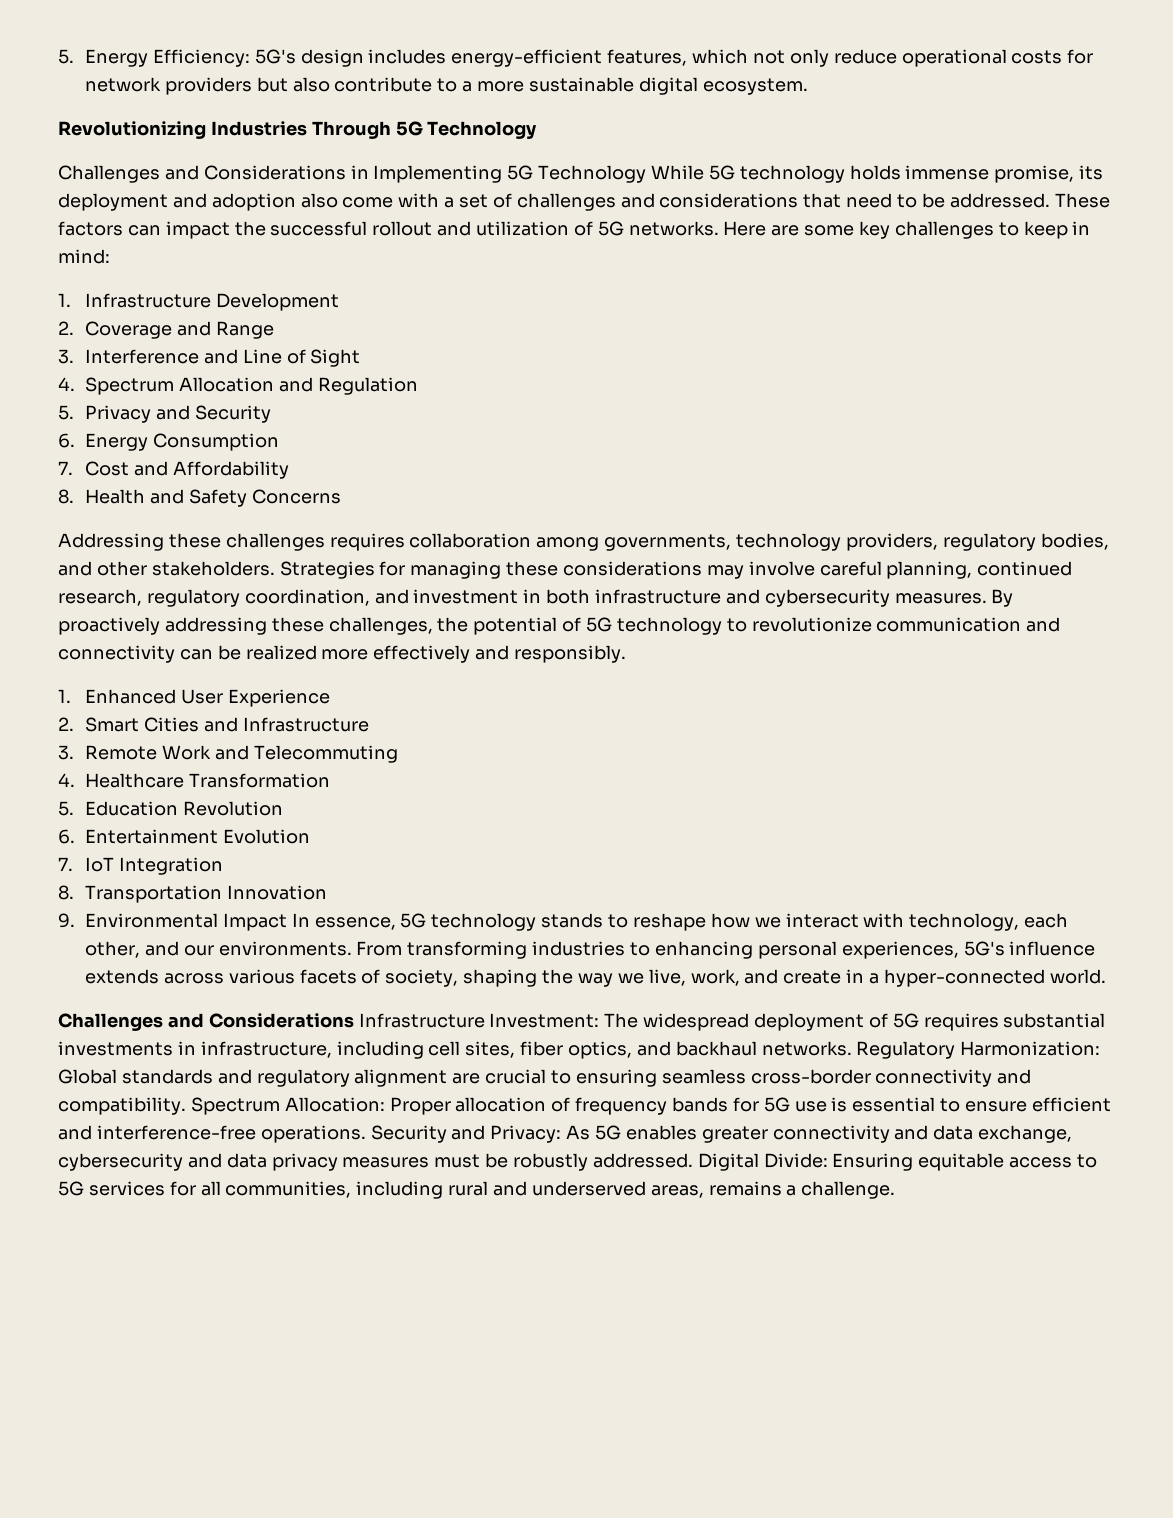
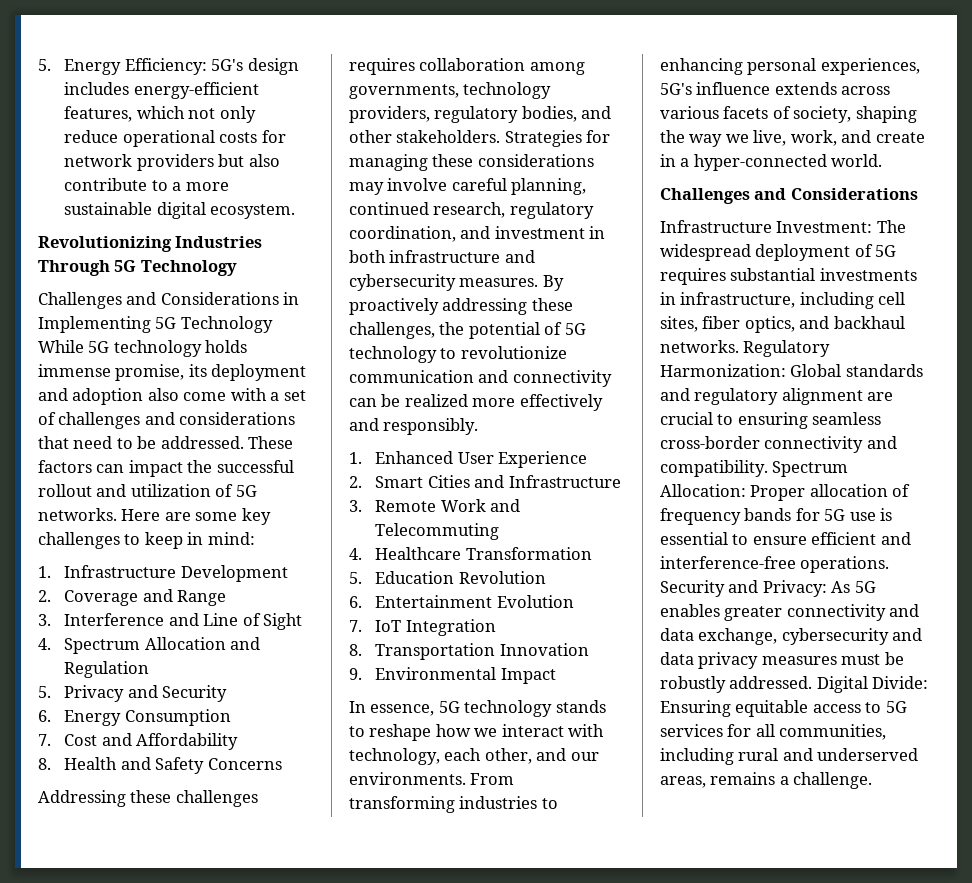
- 9. Environmental Impact In essence, 5G technology stands to reshape how we interact with technology, each other, and our environments.
+ 9. Environmental Impact
+ In essence, 5G technology stands to reshape how we interact with technology, each other, and our environments.
  From transforming industries to enhancing personal experiences, 5G's influence extends across various facets of society, shaping the way we live, work, and create in a hyper-connected world.
- Challenges and Considerations Infrastructure Investment: The widespread deployment of 5G requires substantial investments in infrastructure, including cell sites, fiber optics, and backhaul networks.
+ Challenges and Considerations
+ Infrastructure Investment: The widespread deployment of 5G requires substantial investments in infrastructure, including cell sites, fiber optics, and backhaul networks.

